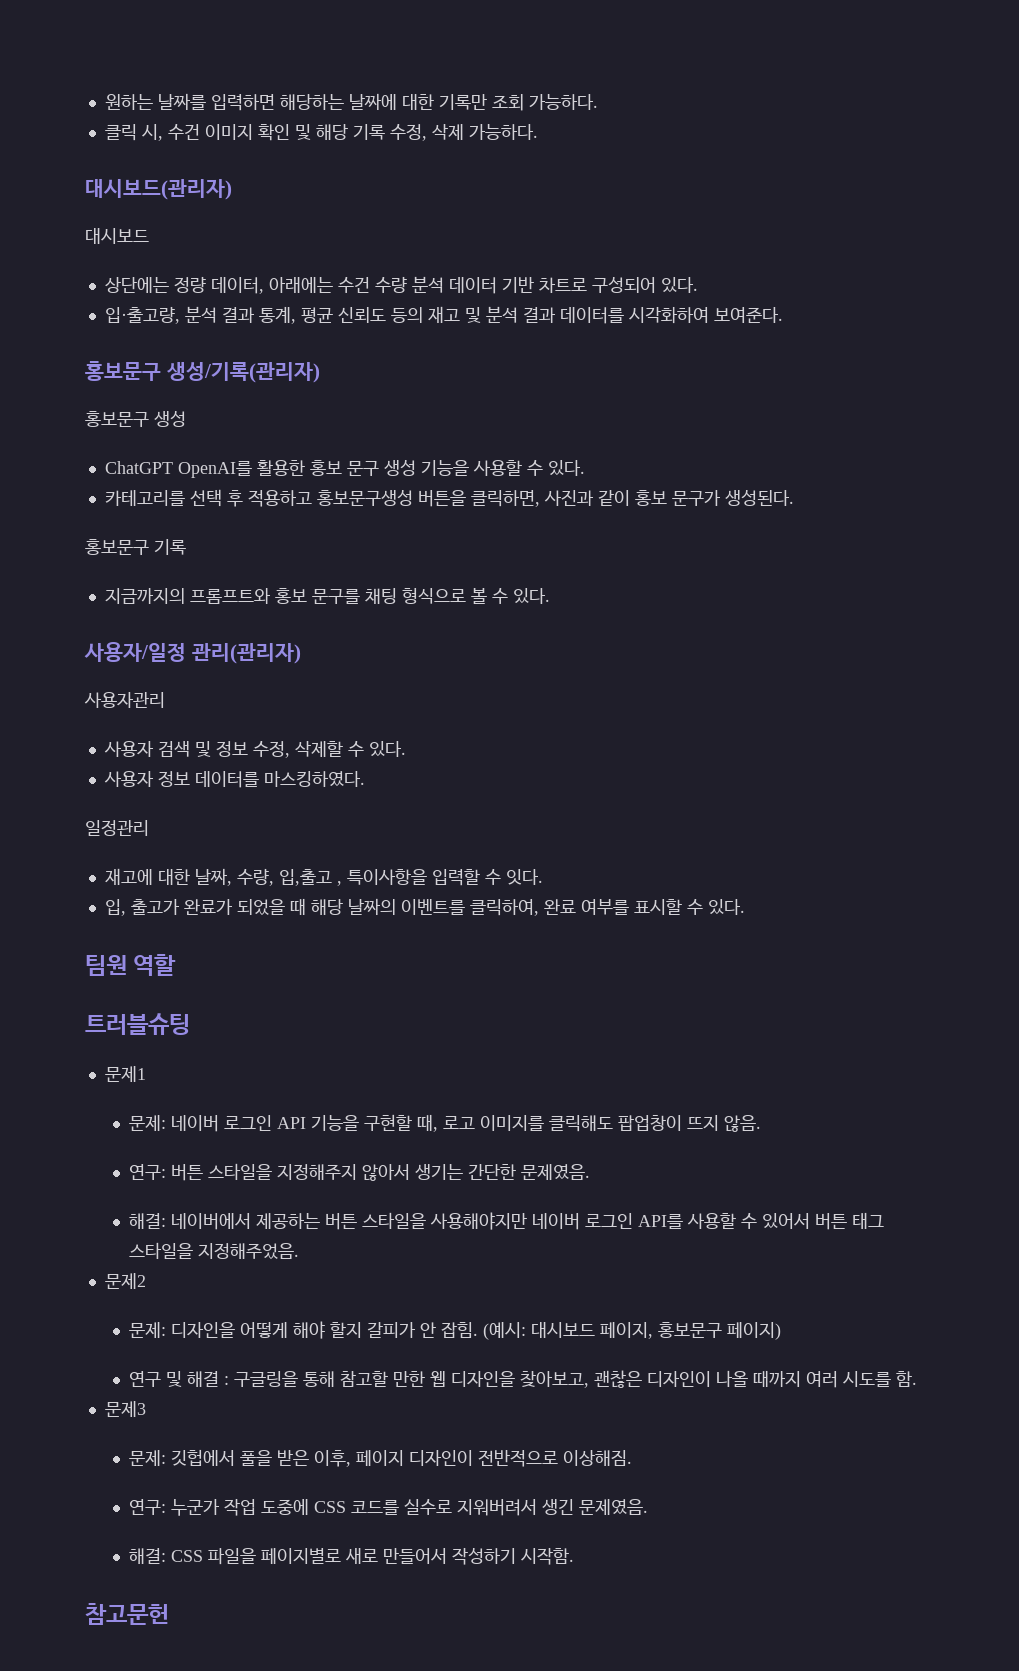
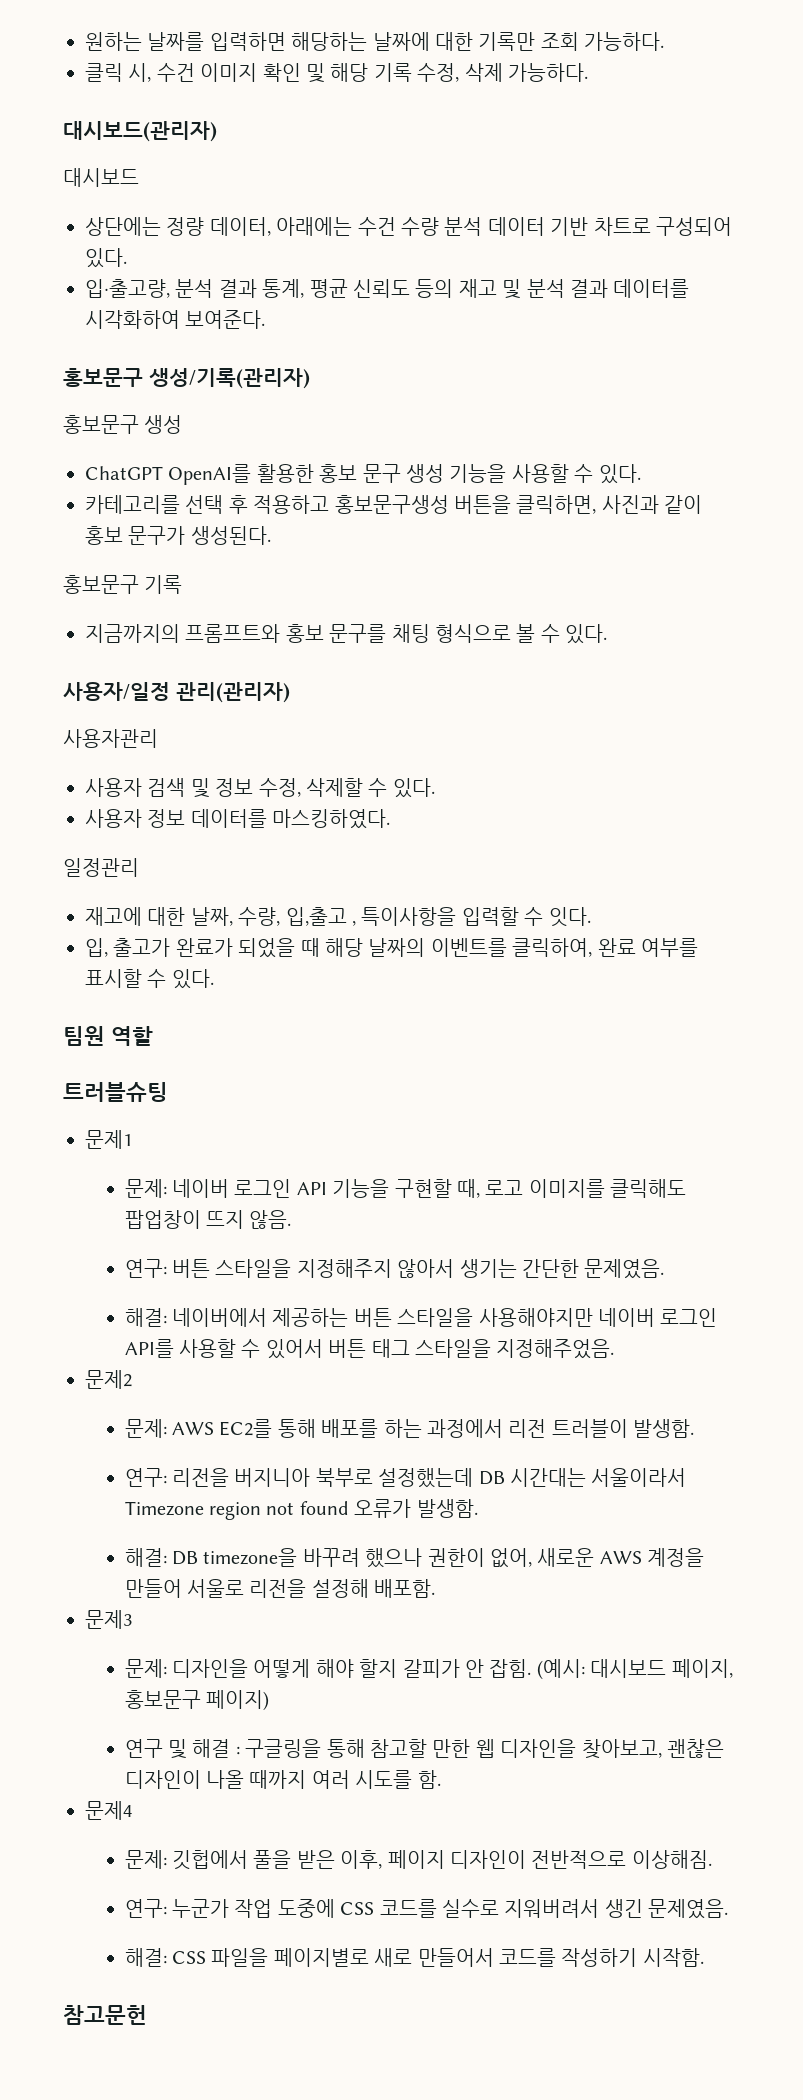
+ 문제: AWS EC2를 통해 배포를 하는 과정에서 리전 트러블이 발생함.
+ 연구: 리전을 버지니아 북부로 설정했는데 DB 시간대는 서울이라서 Timezone region not found 오류가 발생함.
+ 해결: DB timezone을 바꾸려 했으나 권한이 없어, 새로운 AWS 계정을 만들어 서울로 리전을 설정해 배포함.
+ 문제3
- 문제3
+ 문제4
- 해결: CSS 파일을 페이지별로 새로 만들어서 작성하기 시작함.
+ 해결: CSS 파일을 페이지별로 새로 만들어서 코드를 작성하기 시작함.

